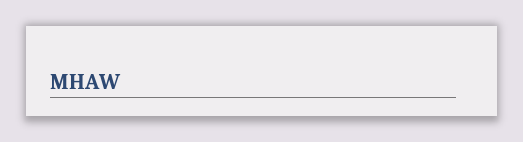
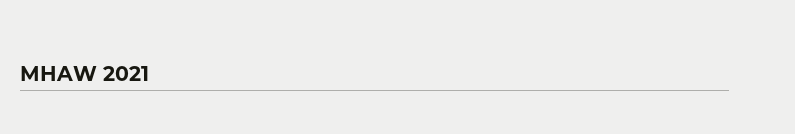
- MHAW
+ MHAW 2021

